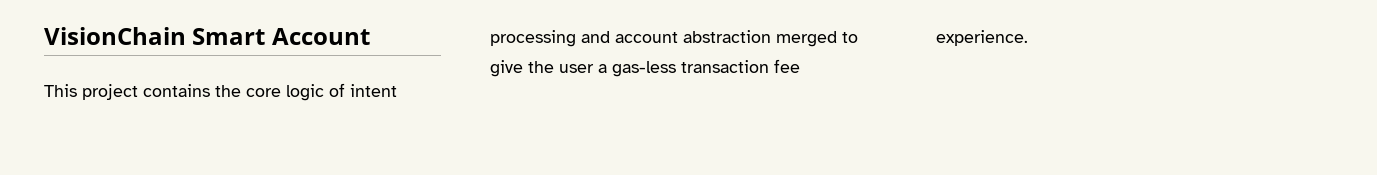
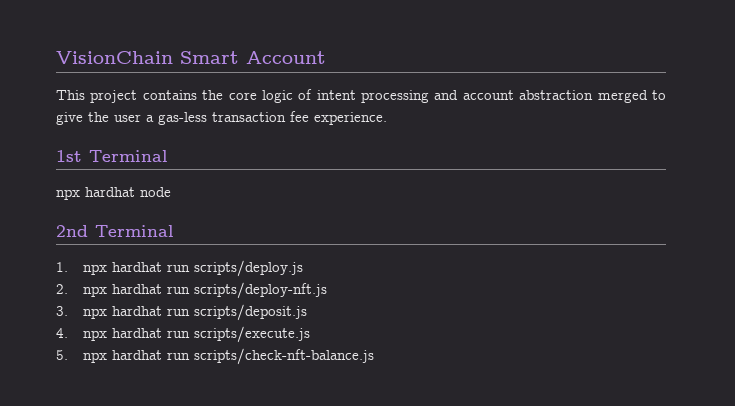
+ 1st Terminal
+ npx hardhat node
+ 2nd Terminal
+ 1. npx hardhat run scripts/deploy.js
+ 2. npx hardhat run scripts/deploy-nft.js
+ 3. npx hardhat run scripts/deposit.js
+ 4. npx hardhat run scripts/execute.js
+ 5. npx hardhat run scripts/check-nft-balance.js

